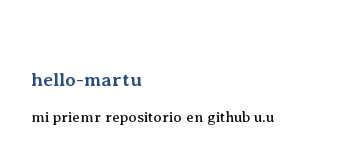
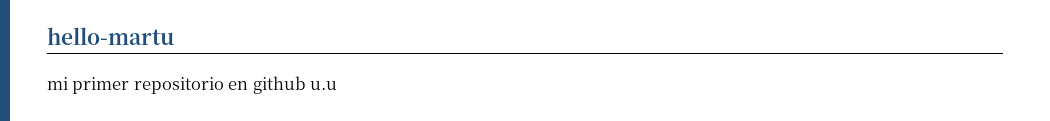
- mi priemr repositorio en github u.u
+ mi primer repositorio en github u.u

